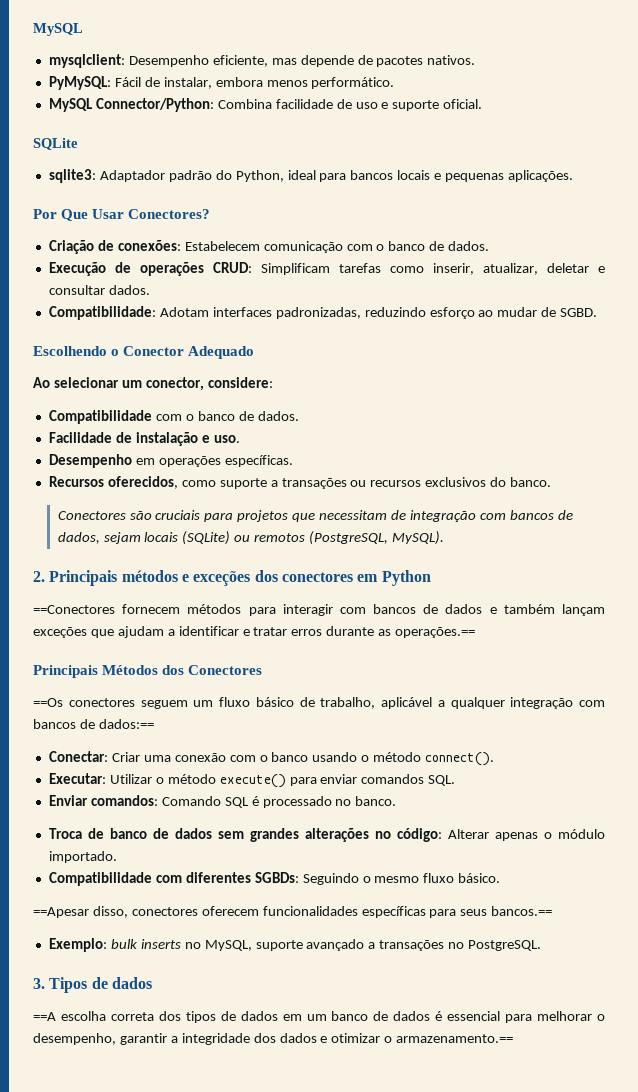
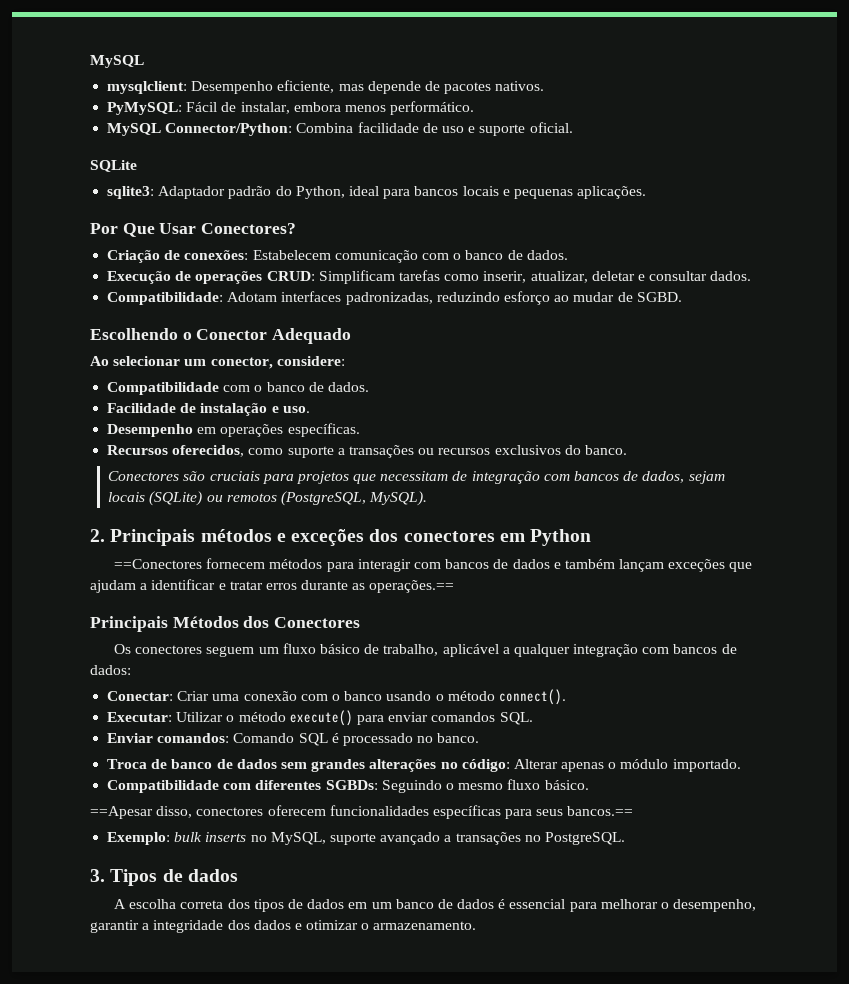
- ==Os conectores seguem um fluxo básico de trabalho, aplicável a qualquer integração com bancos de dados:==
+ Os conectores seguem um fluxo básico de trabalho, aplicável a qualquer integração com bancos de dados:
- ==A escolha correta dos tipos de dados em um banco de dados é essencial para melhorar o desempenho, garantir a integridade dos dados e otimizar o armazenamento.==
+ A escolha correta dos tipos de dados em um banco de dados é essencial para melhorar o desempenho, garantir a integridade dos dados e otimizar o armazenamento.

